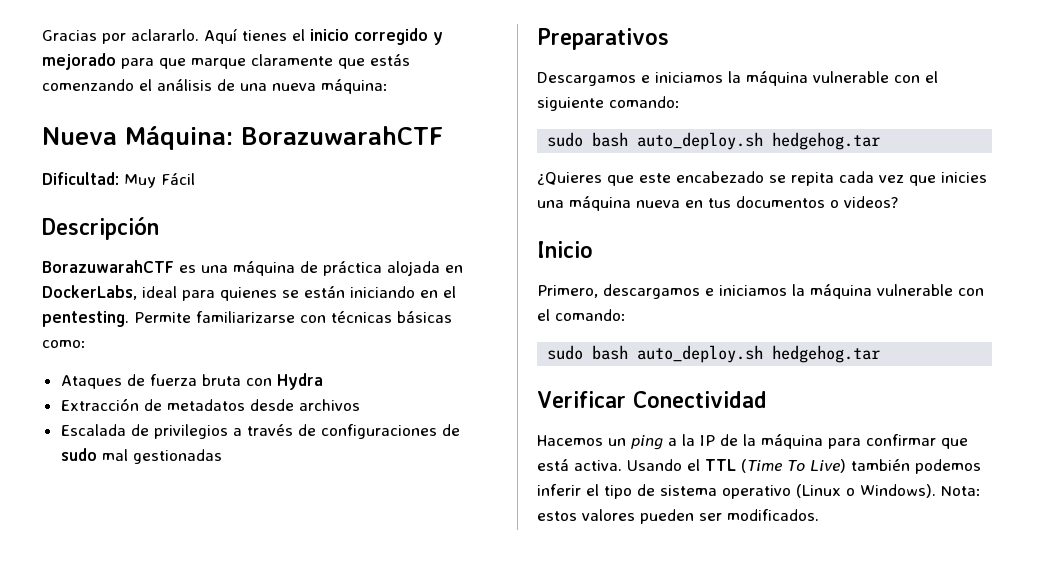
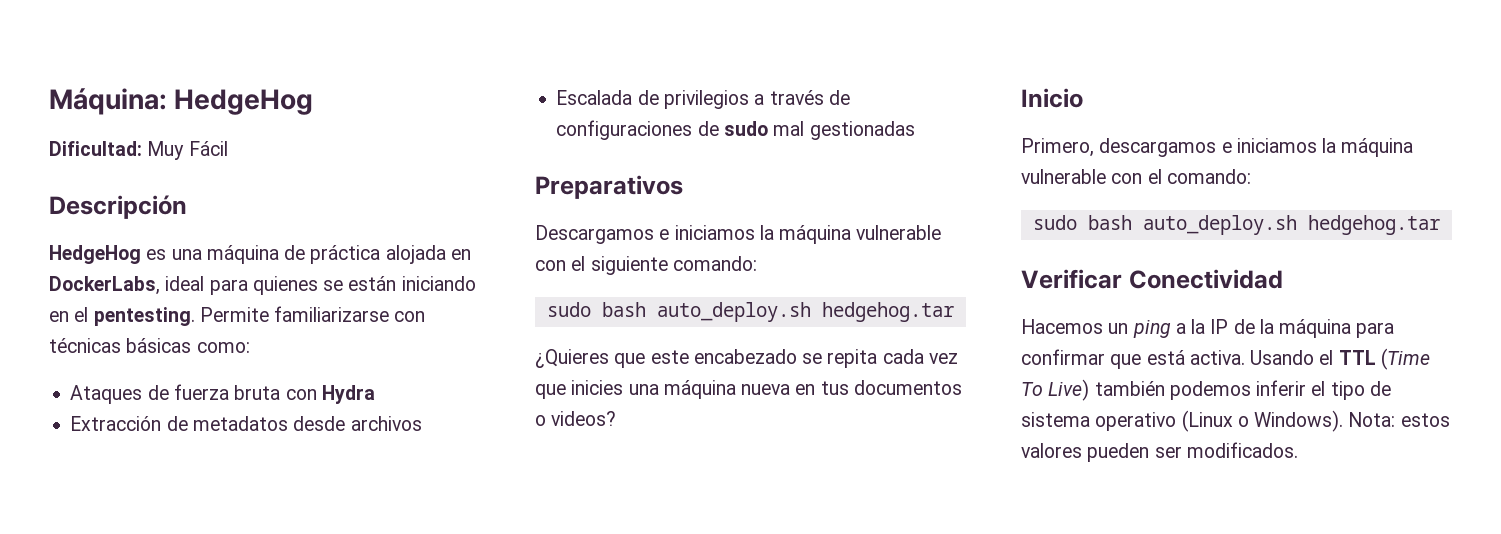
- Gracias por aclararlo. Aquí tienes el inicio corregido y mejorado para que marque claramente que estás comenzando el análisis de una nueva máquina:
- Nueva Máquina: BorazuwarahCTF
+ Máquina: HedgeHog
- BorazuwarahCTF es una máquina de práctica alojada en DockerLabs, ideal para quienes se están iniciando en el pentesting.
+ HedgeHog es una máquina de práctica alojada en DockerLabs, ideal para quienes se están iniciando en el pentesting.

